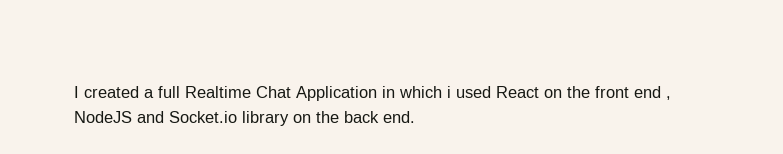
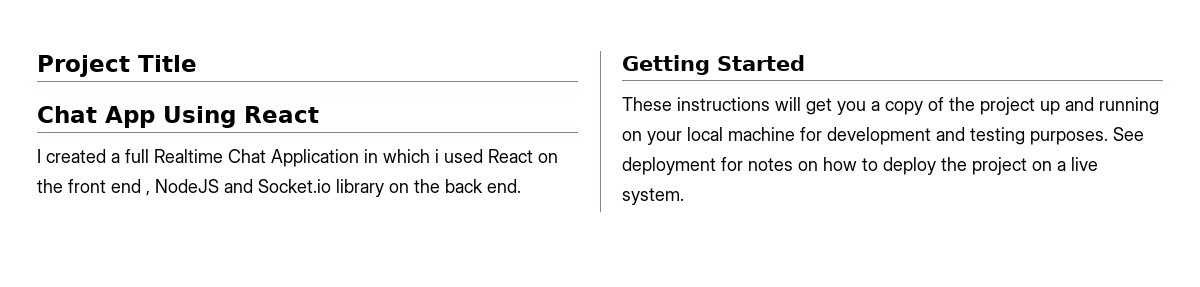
+ Project Title
+ Chat App Using React
+ Getting Started
+ These instructions will get you a copy of the project up and running on your local machine for development and testing purposes. See deployment for notes on how to deploy the project on a live system.

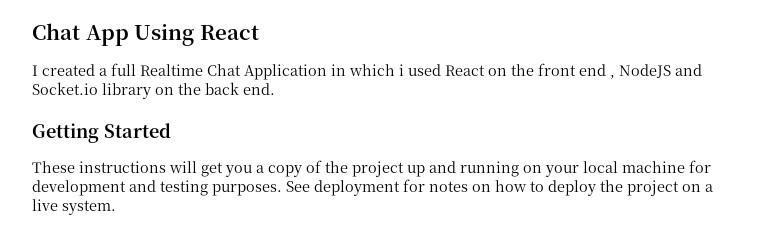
- Project Title

